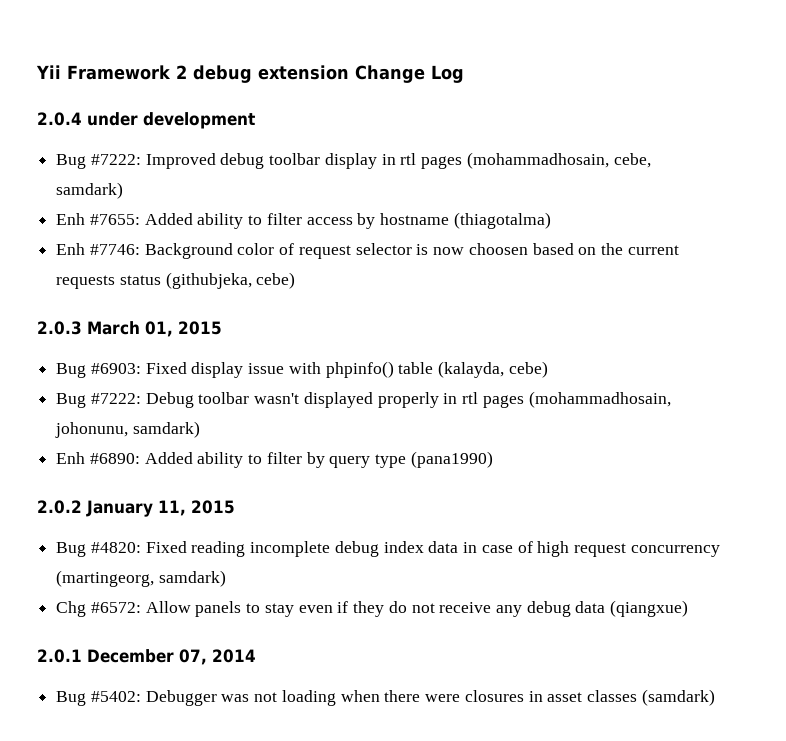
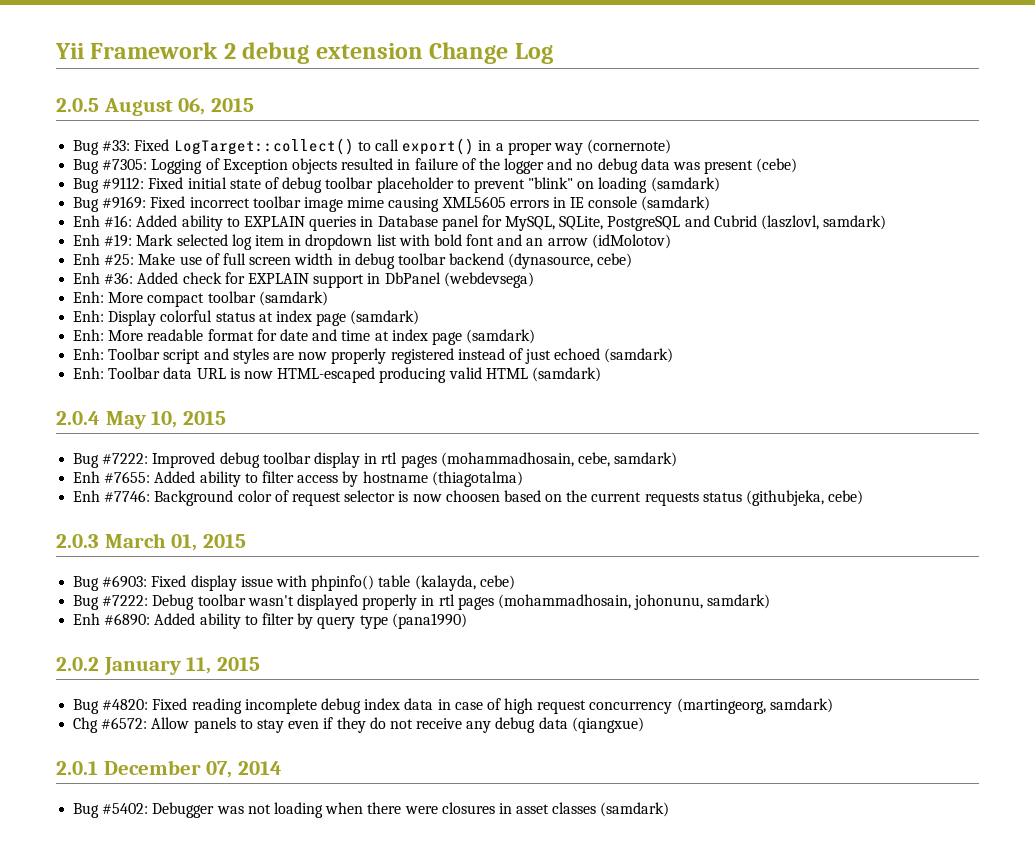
- 2.0.4 under development
+ 2.0.5 August 06, 2015
+ Bug #33: Fixed LogTarget::collect() to call export() in a proper way (cornernote)
+ Bug #7305: Logging of Exception objects resulted in failure of the logger and no debug data was present (cebe)
+ Bug #9112: Fixed initial state of debug toolbar placeholder to prevent "blink" on loading (samdark)
+ Bug #9169: Fixed incorrect toolbar image mime causing XML5605 errors in IE console (samdark)
+ Enh #16: Added ability to EXPLAIN queries in Database panel for MySQL, SQLite, PostgreSQL and Cubrid (laszlovl, samdark)
+ Enh #19: Mark selected log item in dropdown list with bold font and an arrow (idMolotov)
+ Enh #25: Make use of full screen width in debug toolbar backend (dynasource, cebe)
+ Enh #36: Added check for EXPLAIN support in DbPanel (webdevsega)
+ Enh: More compact toolbar (samdark)
+ Enh: Display colorful status at index page (samdark)
+ Enh: More readable format for date and time at index page (samdark)
+ Enh: Toolbar script and styles are now properly registered instead of just echoed (samdark)
+ Enh: Toolbar data URL is now HTML-escaped producing valid HTML (samdark)
+ 2.0.4 May 10, 2015

